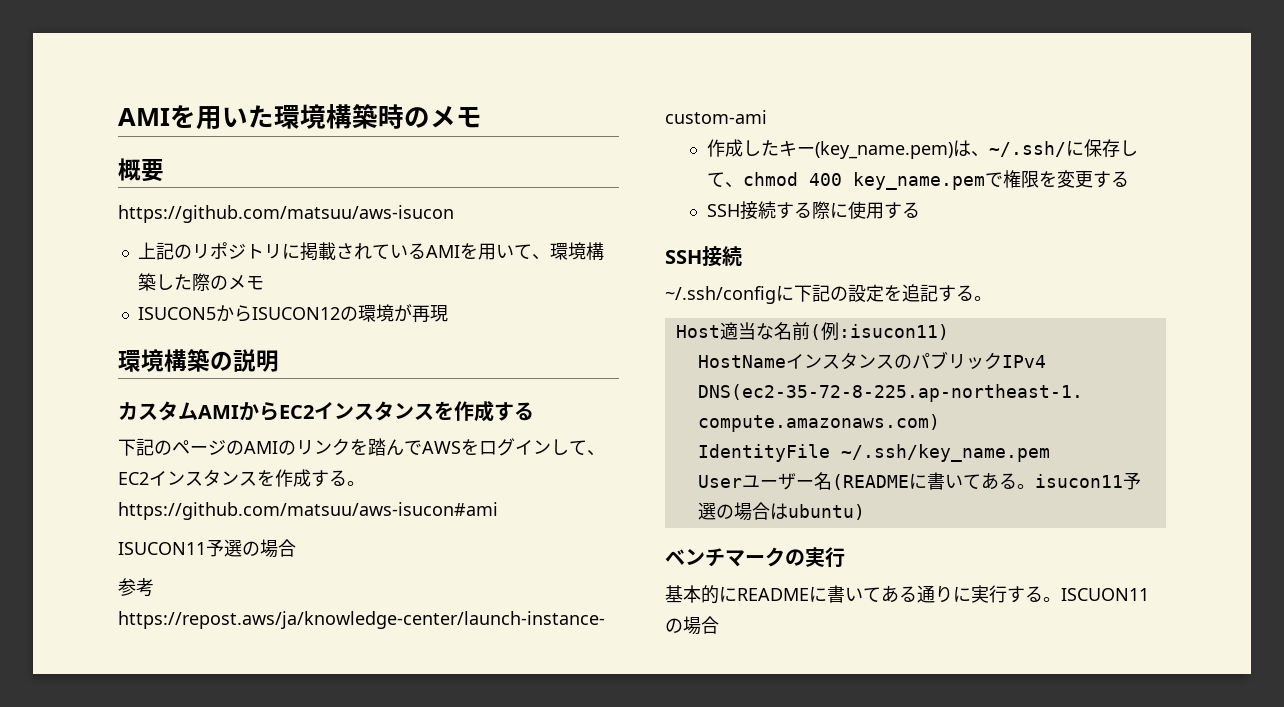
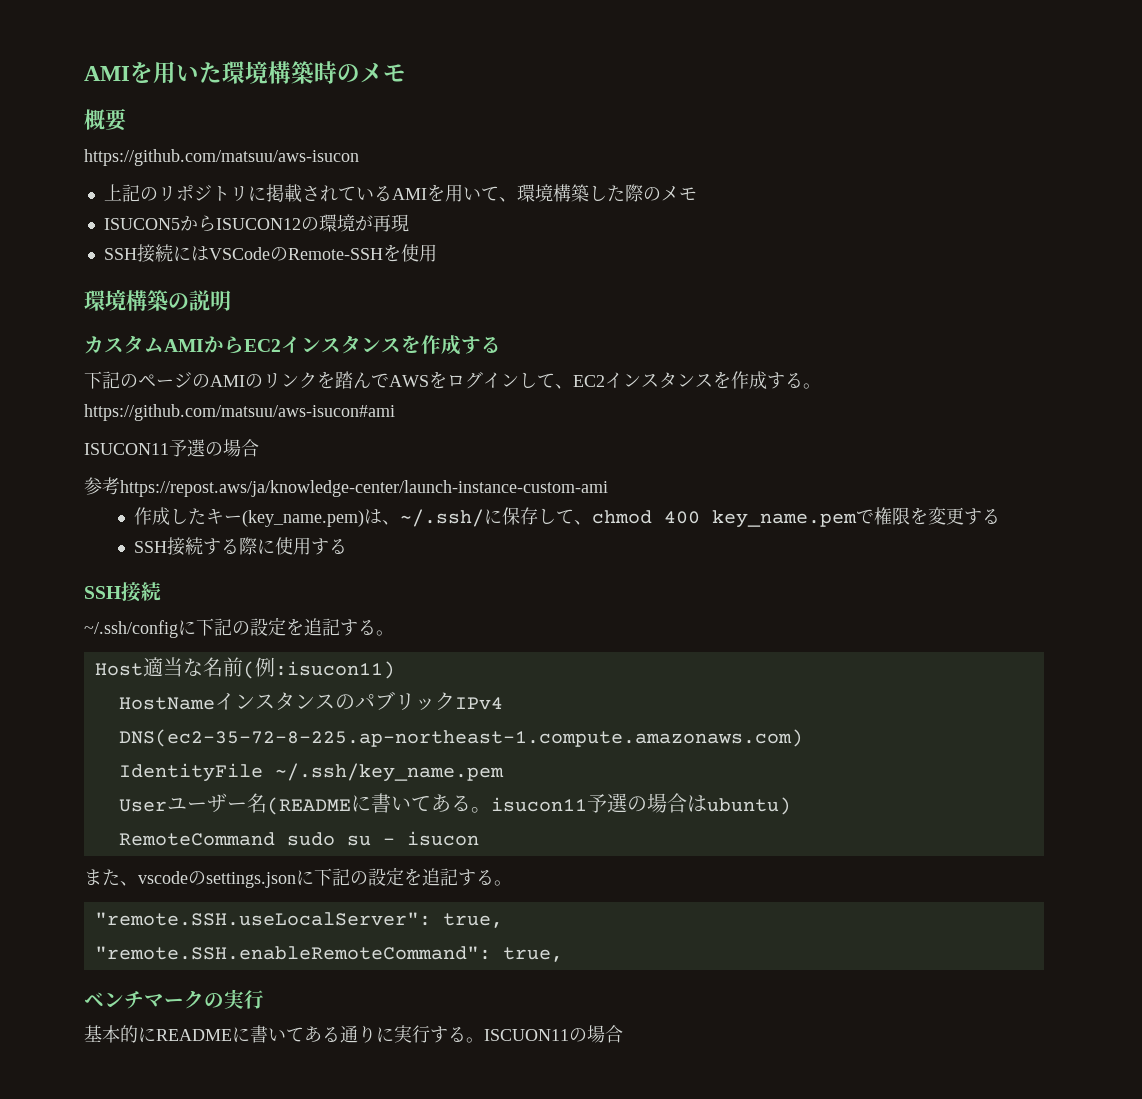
+ SSH接続にはVSCodeのRemote-SSHを使用
+ RemoteCommand sudo su - isucon
+ また、vscodeのsettings.jsonに下記の設定を追記する。
+ "remote.SSH.useLocalServer": true,
+ "remote.SSH.enableRemoteCommand": true,

